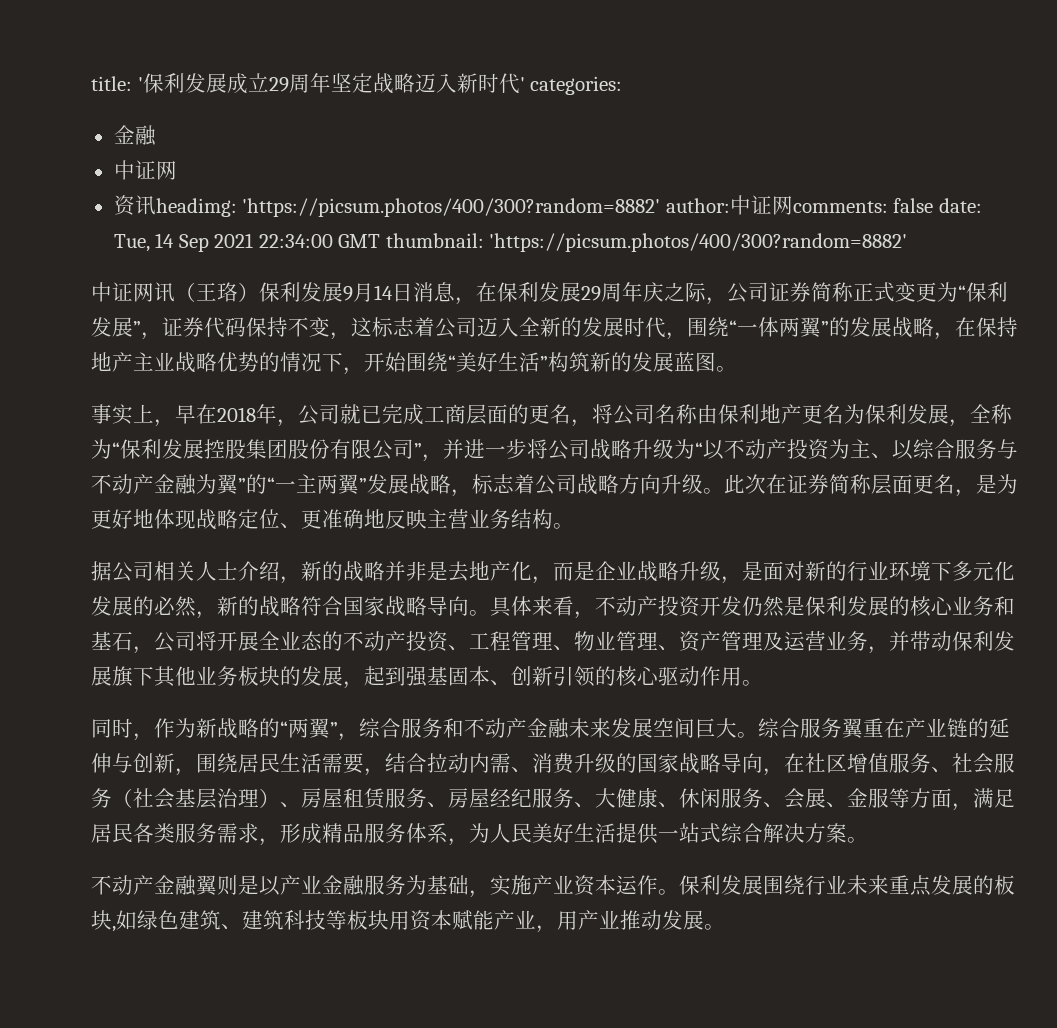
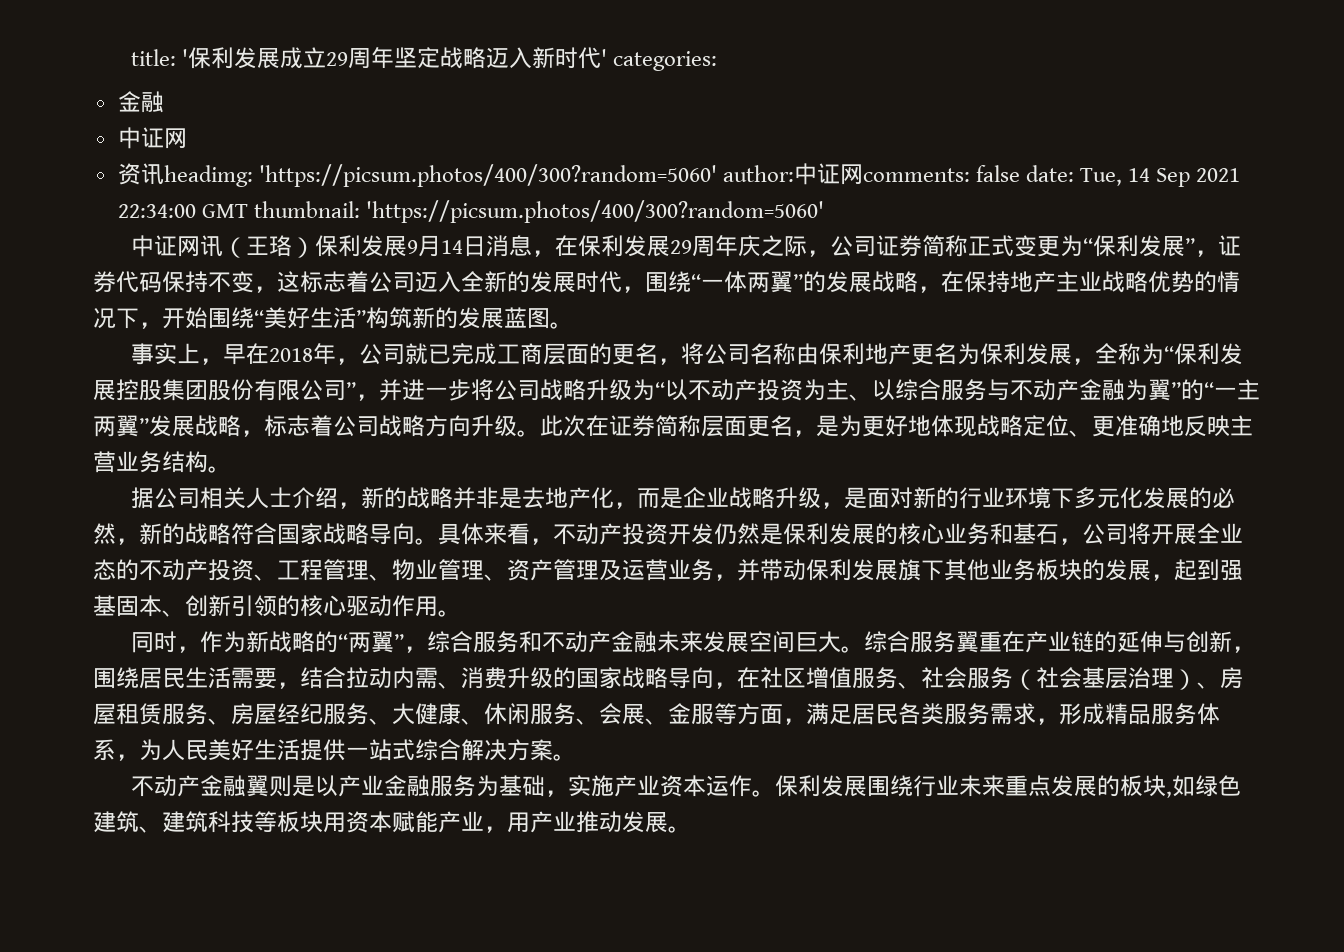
- 资讯headimg: 'https://picsum.photos/400/300?random=8882' author:中证网comments: false date: Tue, 14 Sep 2021 22:34:00 GMT thumbnail: 'https://picsum.photos/400/300?random=8882'
+ 资讯headimg: 'https://picsum.photos/400/300?random=5060' author:中证网comments: false date: Tue, 14 Sep 2021 22:34:00 GMT thumbnail: 'https://picsum.photos/400/300?random=5060'

